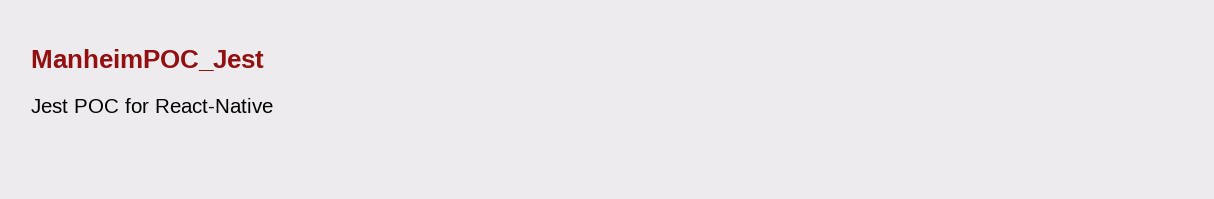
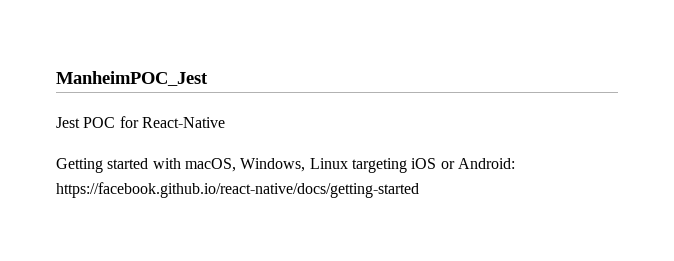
+ Getting started with macOS, Windows, Linux targeting iOS or Android: https://facebook.github.io/react-native/docs/getting-started

